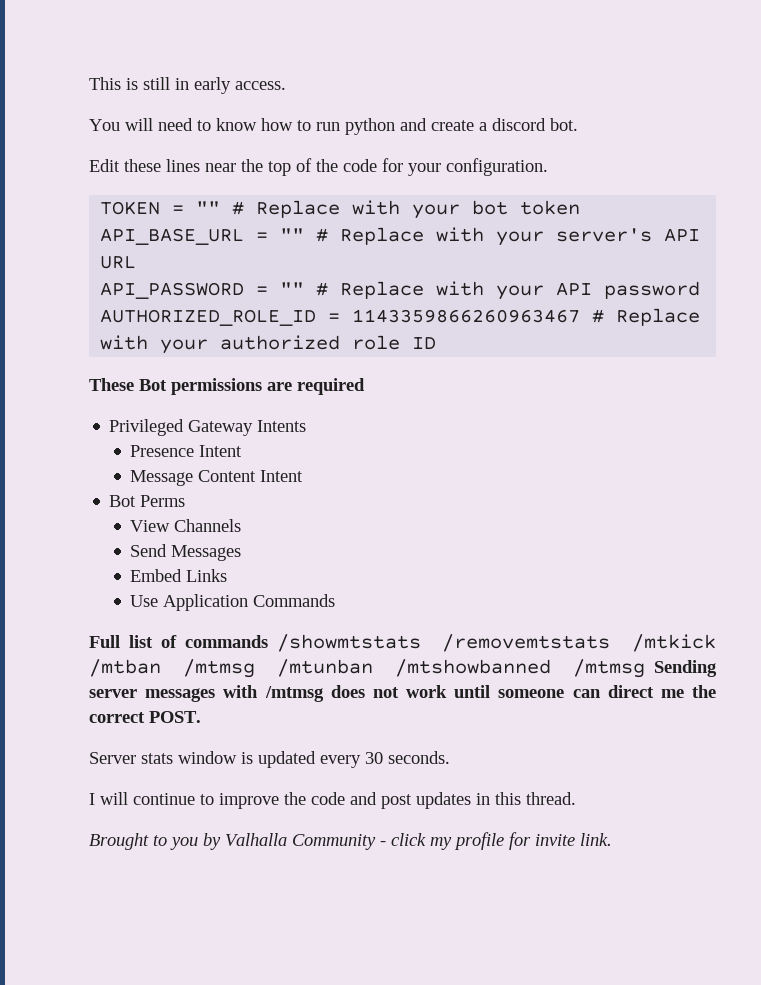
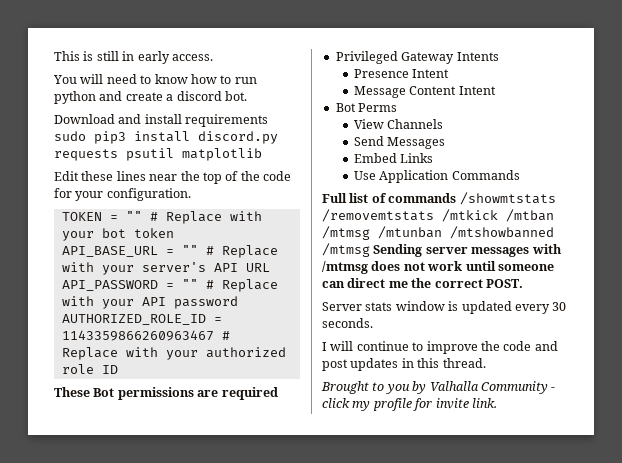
+ Download and install requirements sudo pip3 install discord.py requests psutil matplotlib

